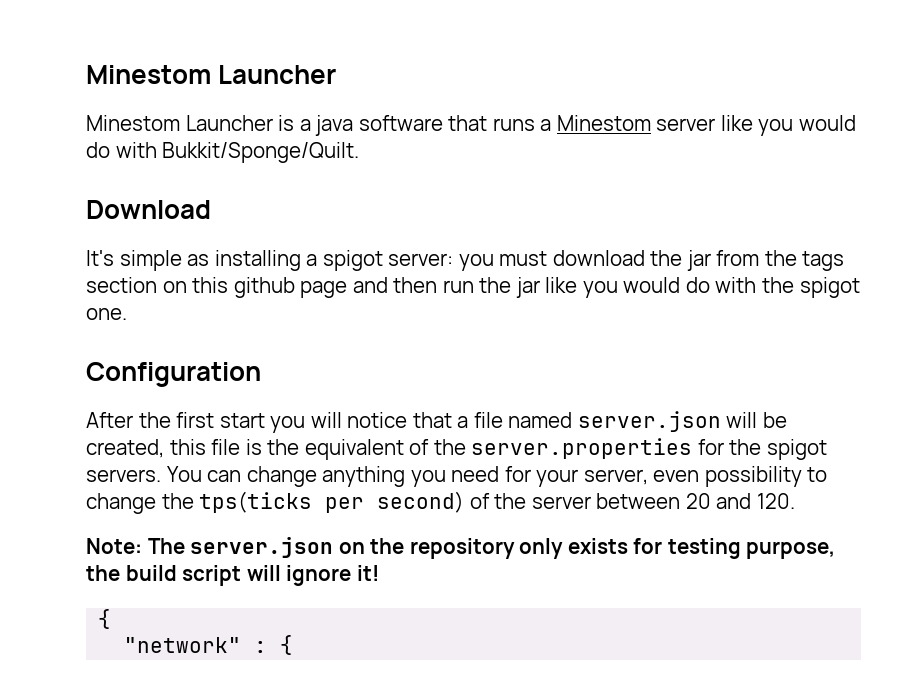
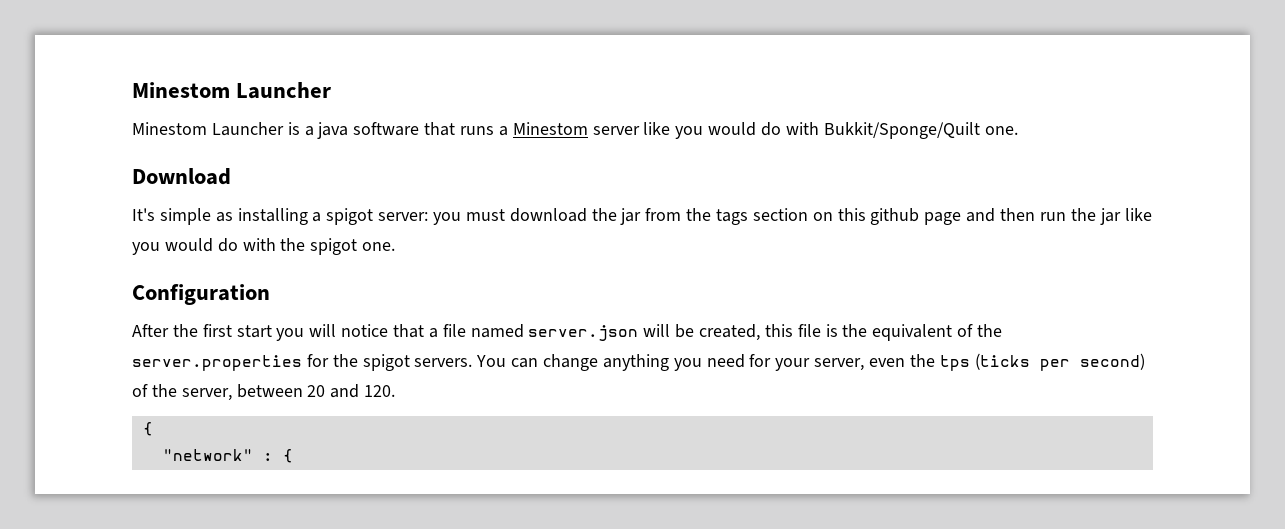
- Minestom Launcher is a java software that runs a Minestom server like you would do with Bukkit/Sponge/Quilt.
+ Minestom Launcher is a java software that runs a Minestom server like you would do with Bukkit/Sponge/Quilt one.
- You can change anything you need for your server, even possibility to change the tps(ticks per second) of the server between 20 and 120.
+ You can change anything you need for your server, even the tps (ticks per second) of the server, between 20 and 120.
- Note: The server.json on the repository only exists for testing purpose, the build script will ignore it!

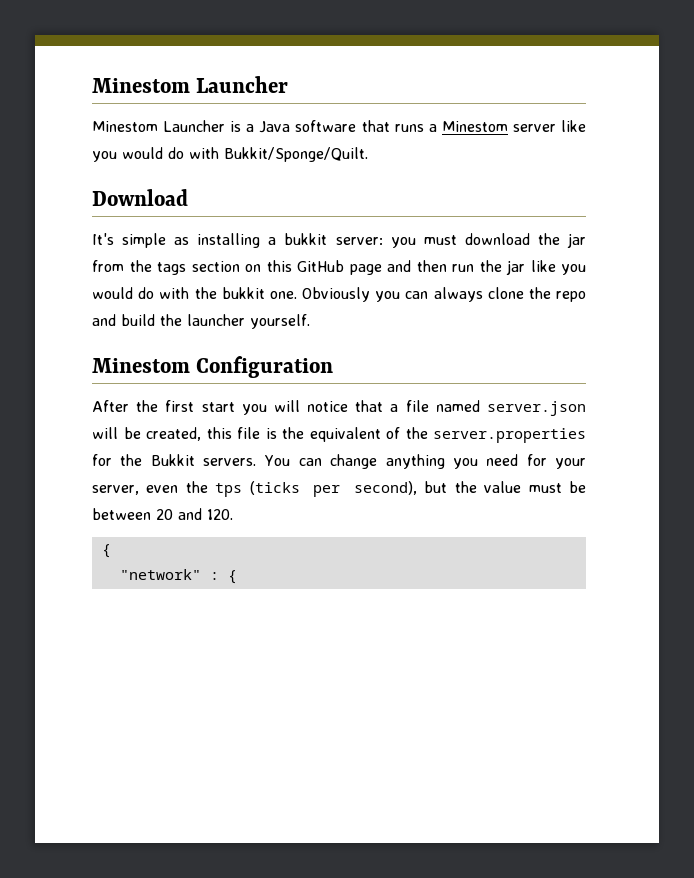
- Minestom Launcher is a java software that runs a Minestom server like you would do with Bukkit/Sponge/Quilt one.
+ Minestom Launcher is a Java software that runs a Minestom server like you would do with Bukkit/Sponge/Quilt.
- It's simple as installing a spigot server: you must download the jar from the tags section on this github page and then run the jar like you would do with the spigot one.
- Configuration
+ It's simple as installing a bukkit server: you must download the jar from the tags section on this GitHub page and then run the jar like you would do with the bukkit one. Obviously you can always clone the repo and build the launcher yourself.
+ Minestom Configuration
- After the first start you will notice that a file named server.json will be created, this file is the equivalent of the server.properties for the spigot servers.
+ After the first start you will notice that a file named server.json will be created, this file is the equivalent of the server.properties for the Bukkit servers.
- You can change anything you need for your server, even the tps (ticks per second) of the server, between 20 and 120.
+ You can change anything you need for your server, even the tps (ticks per second), but the value must be between 20 and 120.

